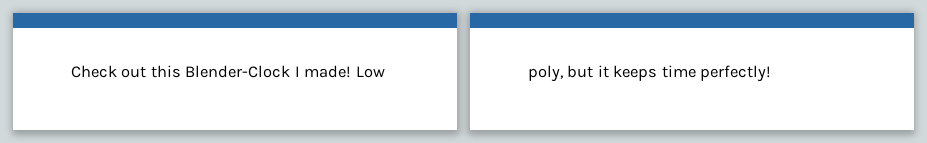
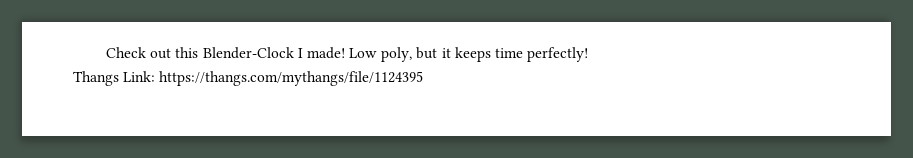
+ Thangs Link: https://thangs.com/mythangs/file/1124395

